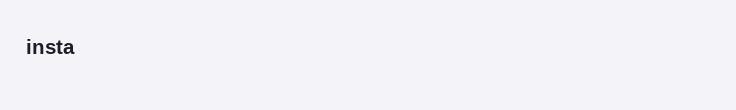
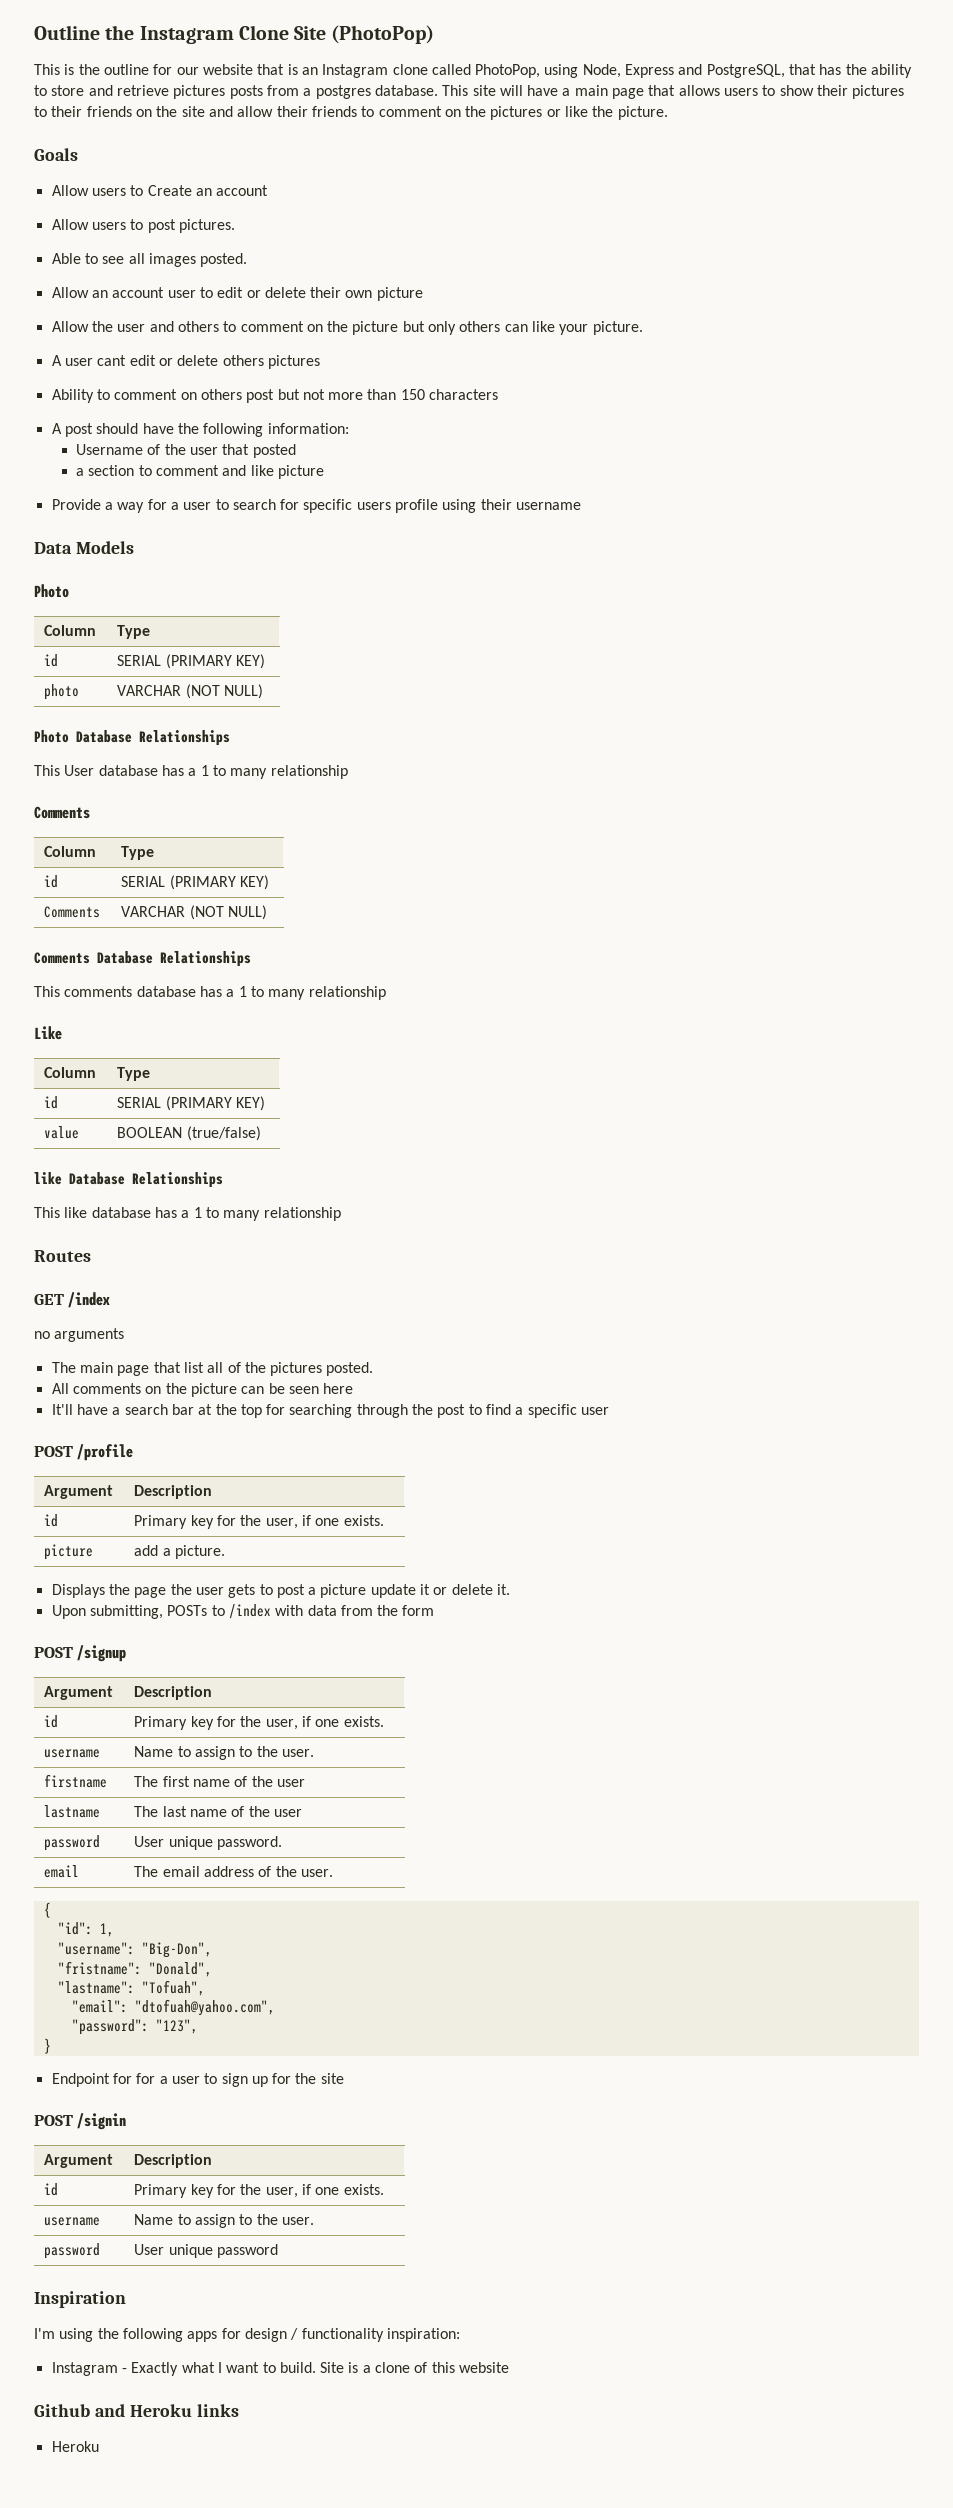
- insta
+ Outline the Instagram Clone Site (PhotoPop)
+ This is the outline for our website that is an Instagram clone called PhotoPop, using Node, Express and PostgreSQL, that has the ability to store and retrieve pictures posts from a postgres database. This site will have a main page that allows users to show their pictures to their friends on the site and allow their friends to comment on the pictures or like the picture.
+ Goals
+ Allow users to Create an account
+ Allow users to post pictures.
+ Able to see all images posted.
+ Allow an account user to edit or delete their own picture
+ Allow the user and others to comment on the picture but only others can like your picture.
+ A user cant edit or delete others pictures
+ Ability to comment on others post but not more than 150 characters
+ A post should have the following information:
+ Username of the user that posted
+ a section to comment and like picture
+ Provide a way for a user to search for specific users profile using their username
+ Data Models
+ Photo
+ Column | Type
+ id | SERIAL (PRIMARY KEY)
+ photo | VARCHAR (NOT NULL)
+ Photo Database Relationships
+ This User database has a 1 to many relationship
+ Comments
+ Column | Type
+ id | SERIAL (PRIMARY KEY)
+ Comments | VARCHAR (NOT NULL)
+ Comments Database Relationships
+ This comments database has a 1 to many relationship
+ Like
+ Column | Type
+ id | SERIAL (PRIMARY KEY)
+ value | BOOLEAN (true/false)
+ like Database Relationships
+ This like database has a 1 to many relationship
+ Routes
+ GET /index
+ no arguments
+ The main page that list all of the pictures posted.
+ All comments on the picture can be seen here
+ It'll have a search bar at the top for searching through the post to find a specific user
+ POST /profile
+ Argument | Description
+ id | Primary key for the user, if one exists.
+ picture | add a picture.
+ Displays the page the user gets to post a picture update it or delete it.
+ Upon submitting, POSTs to /index with data from the form
+ POST /signup
+ Argument | Description
+ id | Primary key for the user, if one exists.
+ username | Name to assign to the user.
+ firstname | The first name of the user
+ lastname | The last name of the user
+ password | User unique password.
+ email | The email address of the user.
+ {
+ "id": 1,
+ "username": "Big-Don",
+ "fristname": "Donald",
+ "lastname": "Tofuah",
+ "email": "dtofuah@yahoo.com",
+ "password": "123",
+ }
+ Endpoint for for a user to sign up for the site
+ POST /signin
+ Argument | Description
+ id | Primary key for the user, if one exists.
+ username | Name to assign to the user.
+ password | User unique password
+ Inspiration
+ I'm using the following apps for design / functionality inspiration:
+ Instagram - Exactly what I want to build. Site is a clone of this website
+ Github and Heroku links
+ Heroku

